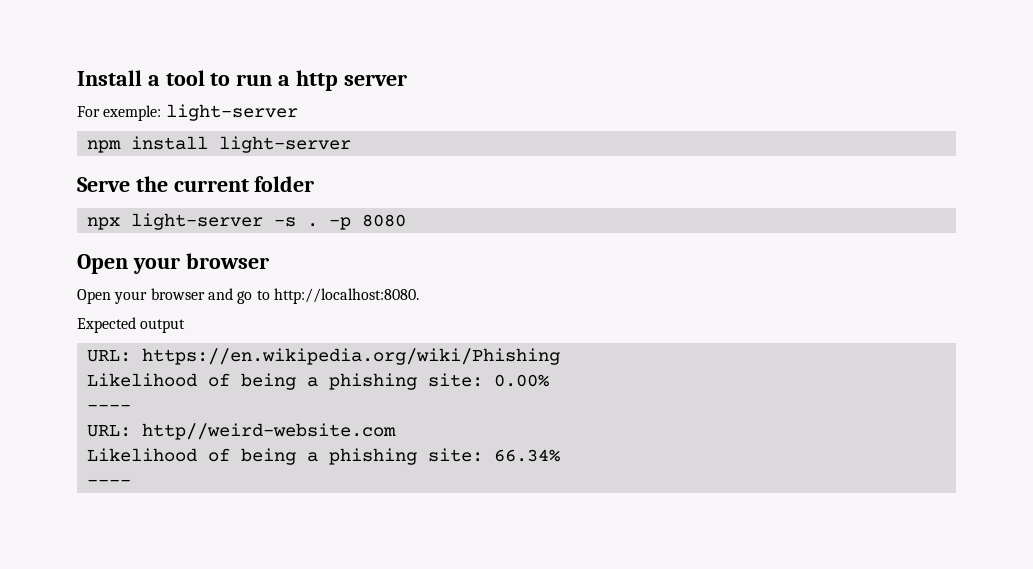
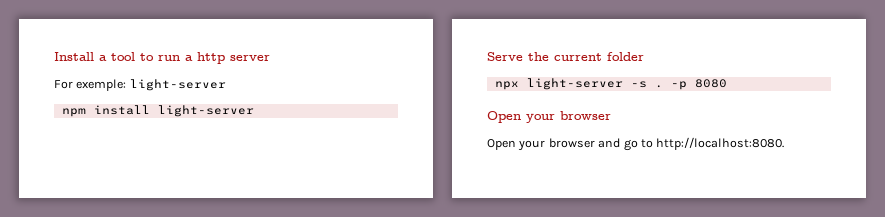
- Expected output
- URL: https://en.wikipedia.org/wiki/Phishing
- Likelihood of being a phishing site: 0.00%
- ----
- URL: http//weird-website.com
- Likelihood of being a phishing site: 66.34%
- ----

